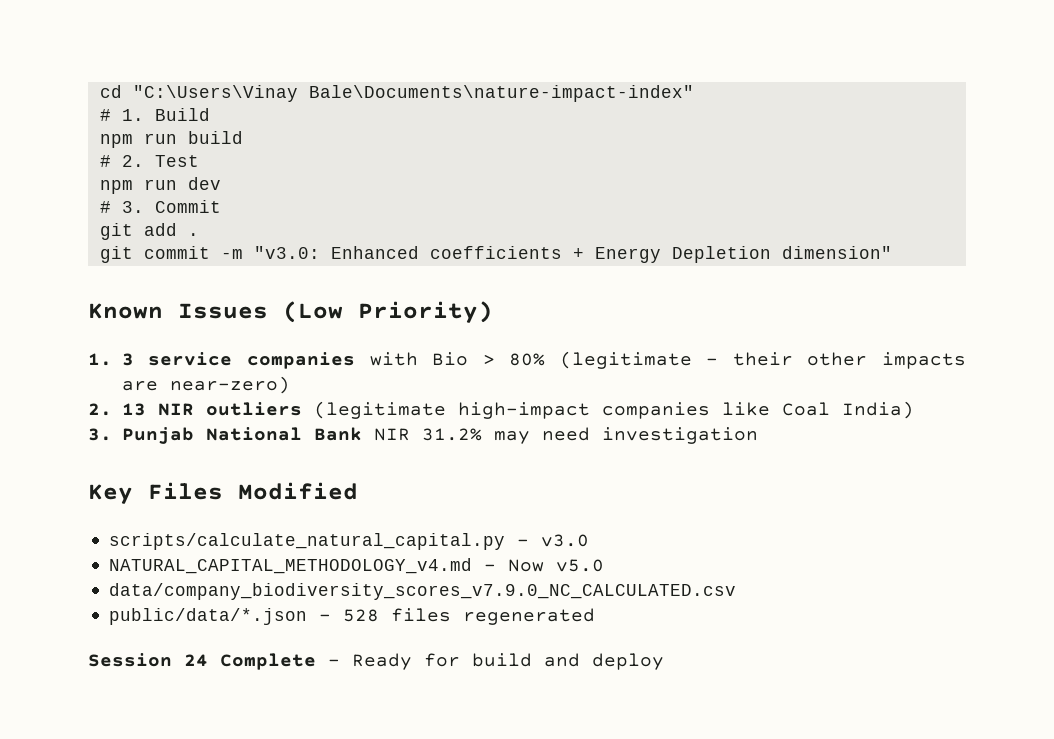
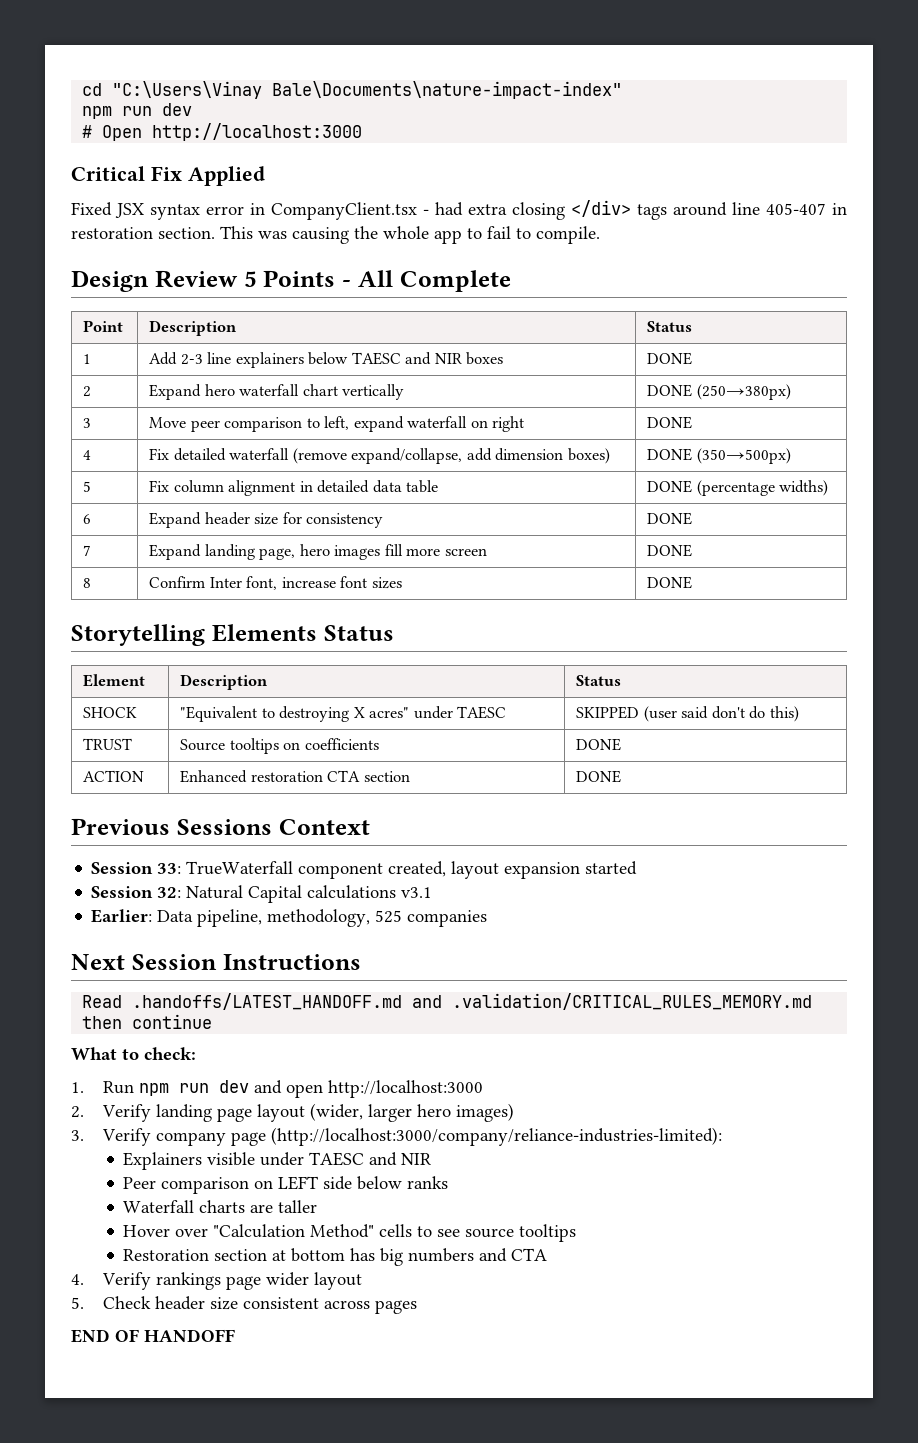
  cd "C:\Users\Vinay Bale\Documents\nature-impact-index"
- # 1. Build
- npm run build
- # 2. Test
  npm run dev
- # 3. Commit
- git add .
- git commit -m "v3.0: Enhanced coefficients + Energy Depletion dimension"
- Known Issues (Low Priority)
- 1. 3 service companies with Bio > 80% (legitimate - their other impacts are near-zero)
- 2. 13 NIR outliers (legitimate high-impact companies like Coal India)
- 3. Punjab National Bank NIR 31.2% may need investigation
- Key Files Modified
- scripts/calculate_natural_capital.py - v3.0
- NATURAL_CAPITAL_METHODOLOGY_v4.md - Now v5.0
- data/company_biodiversity_scores_v7.9.0_NC_CALCULATED.csv
- public/data/*.json - 528 files regenerated
- Session 24 Complete - Ready for build and deploy
+ # Open http://localhost:3000
+ Critical Fix Applied
+ Fixed JSX syntax error in CompanyClient.tsx - had extra closing </div> tags around line 405-407 in restoration section. This was causing the whole app to fail to compile.
+ Design Review 5 Points - All Complete
+ Point | Description | Status
+ 1 | Add 2-3 line explainers below TAESC and NIR boxes | DONE
+ 2 | Expand hero waterfall chart vertically | DONE (250→380px)
+ 3 | Move peer comparison to left, expand waterfall on right | DONE
+ 4 | Fix detailed waterfall (remove expand/collapse, add dimension boxes) | DONE (350→500px)
+ 5 | Fix column alignment in detailed data table | DONE (percentage widths)
+ 6 | Expand header size for consistency | DONE
+ 7 | Expand landing page, hero images fill more screen | DONE
+ 8 | Confirm Inter font, increase font sizes | DONE
+ Storytelling Elements Status
+ Element | Description | Status
+ SHOCK | "Equivalent to destroying X acres" under TAESC | SKIPPED (user said don't do this)
+ TRUST | Source tooltips on coefficients | DONE
+ ACTION | Enhanced restoration CTA section | DONE
+ Previous Sessions Context
+ Session 33: TrueWaterfall component created, layout expansion started
+ Session 32: Natural Capital calculations v3.1
+ Earlier: Data pipeline, methodology, 525 companies
+ Next Session Instructions
+ Read .handoffs/LATEST_HANDOFF.md and .validation/CRITICAL_RULES_MEMORY.md then continue
+ What to check:
+ 1. Run npm run dev and open http://localhost:3000
+ 2. Verify landing page layout (wider, larger hero images)
+ 3. Verify company page (http://localhost:3000/company/reliance-industries-limited):
+ Explainers visible under TAESC and NIR
+ Peer comparison on LEFT side below ranks
+ Waterfall charts are taller
+ Hover over "Calculation Method" cells to see source tooltips
+ Restoration section at bottom has big numbers and CTA
+ 4. Verify rankings page wider layout
+ 5. Check header size consistent across pages
+ END OF HANDOFF

